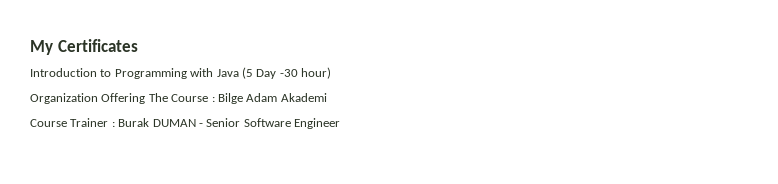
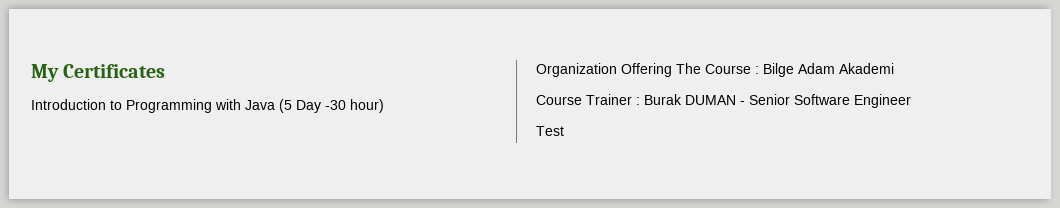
+ Test

